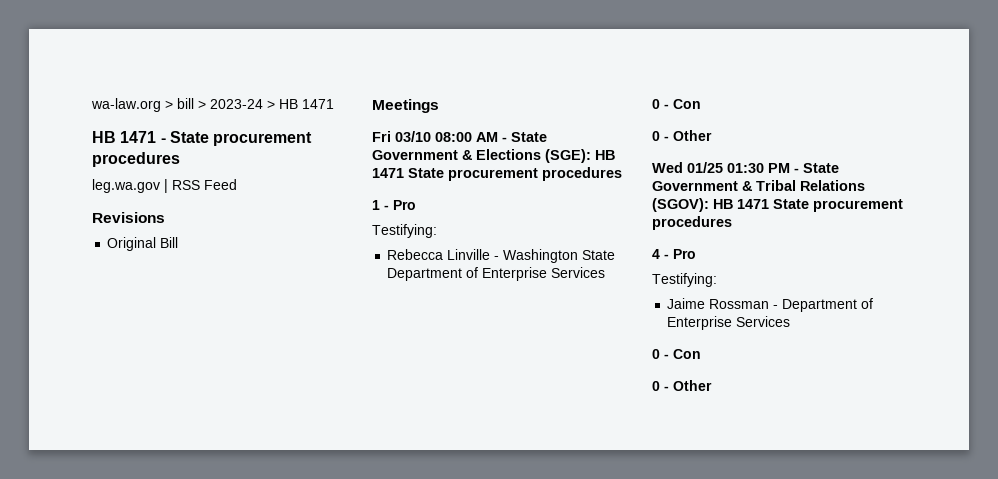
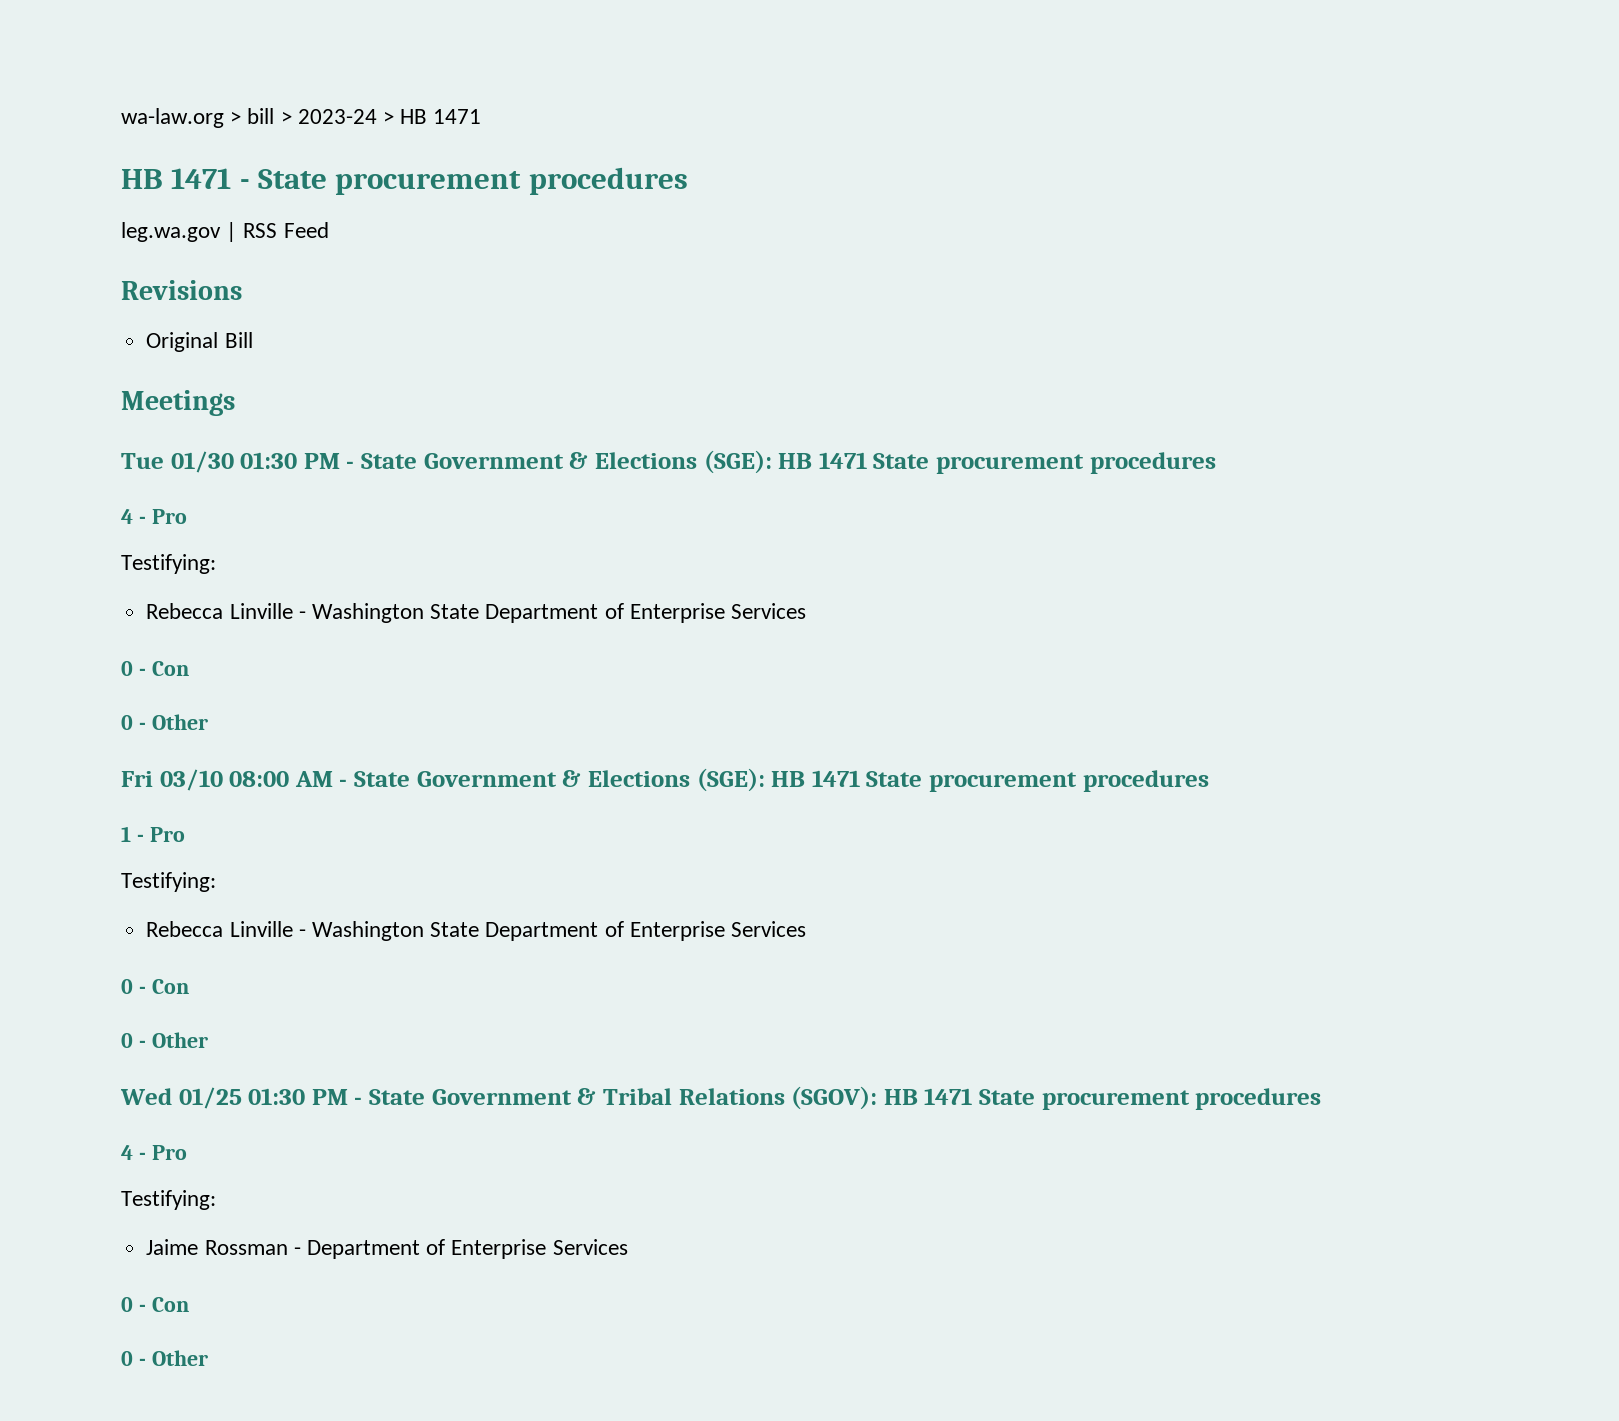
+ Tue 01/30 01:30 PM - State Government & Elections (SGE): HB 1471 State procurement procedures
+ 4 - Pro
+ Testifying:
+ Rebecca Linville - Washington State Department of Enterprise Services
+ 0 - Con
+ 0 - Other

